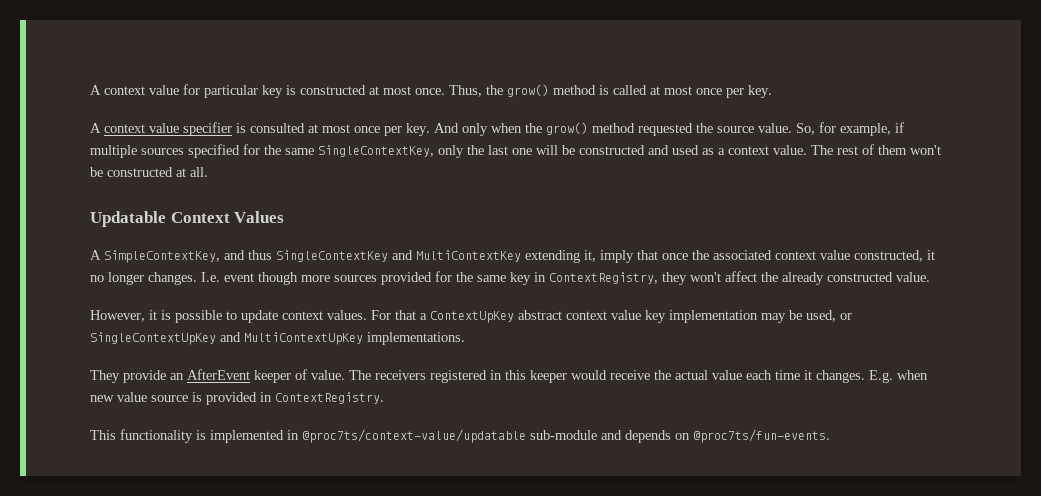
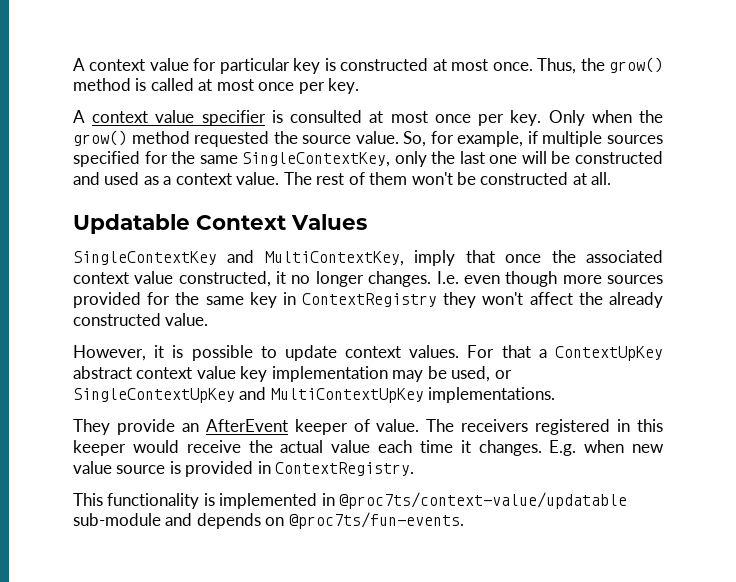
- And only when the grow() method requested the source value.
+ Only when the grow() method requested the source value.
- A SimpleContextKey, and thus SingleContextKey and MultiContextKey extending it, imply that once the associated context value constructed, it no longer changes.
+ SingleContextKey and MultiContextKey, imply that once the associated context value constructed, it no longer changes.
- I.e. event though more sources provided for the same key in ContextRegistry, they won't affect the already constructed value.
+ I.e. even though more sources provided for the same key in ContextRegistry they won't affect the already constructed value.

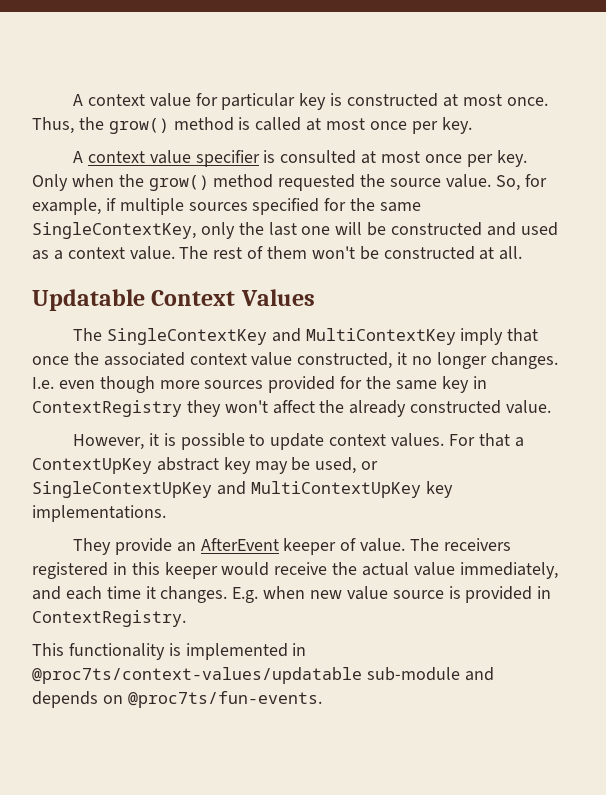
- SingleContextKey and MultiContextKey, imply that once the associated context value constructed, it no longer changes.
+ The SingleContextKey and MultiContextKey imply that once the associated context value constructed, it no longer changes.
- For that a ContextUpKey abstract context value key implementation may be used, or SingleContextUpKey and MultiContextUpKey implementations.
+ For that a ContextUpKey abstract key may be used, or SingleContextUpKey and MultiContextUpKey key implementations.
- The receivers registered in this keeper would receive the actual value each time it changes.
+ The receivers registered in this keeper would receive the actual value immediately, and each time it changes.
- This functionality is implemented in @proc7ts/context-value/updatable sub-module and depends on @proc7ts/fun-events.
+ This functionality is implemented in @proc7ts/context-values/updatable sub-module and depends on @proc7ts/fun-events.

